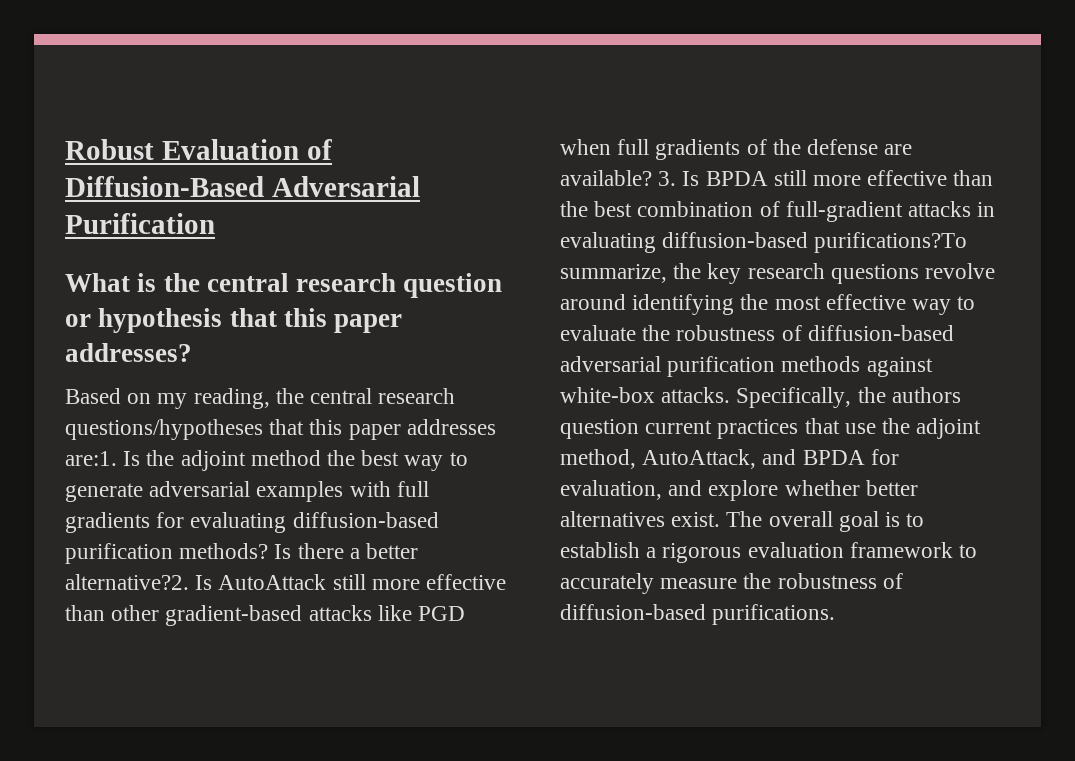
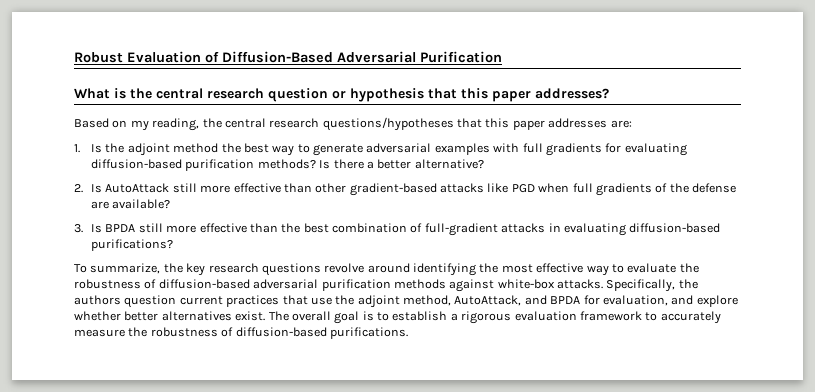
- Based on my reading, the central research questions/hypotheses that this paper addresses are:1. Is the adjoint method the best way to generate adversarial examples with full gradients for evaluating diffusion-based purification methods?
+ Based on my reading, the central research questions/hypotheses that this paper addresses are:
+ 1. Is the adjoint method the best way to generate adversarial examples with full gradients for evaluating diffusion-based purification methods?
- Is there a better alternative?2. Is AutoAttack still more effective than other gradient-based attacks like PGD when full gradients of the defense are available? 3. Is BPDA still more effective than the best combination of full-gradient attacks in evaluating diffusion-based purifications?To summarize, the key research questions revolve around identifying the most effective way to evaluate the robustness of diffusion-based adversarial purification methods against white-box attacks.
+ Is there a better alternative?
+ 2. Is AutoAttack still more effective than other gradient-based attacks like PGD when full gradients of the defense are available?
+ 3. Is BPDA still more effective than the best combination of full-gradient attacks in evaluating diffusion-based purifications?
+ To summarize, the key research questions revolve around identifying the most effective way to evaluate the robustness of diffusion-based adversarial purification methods against white-box attacks.

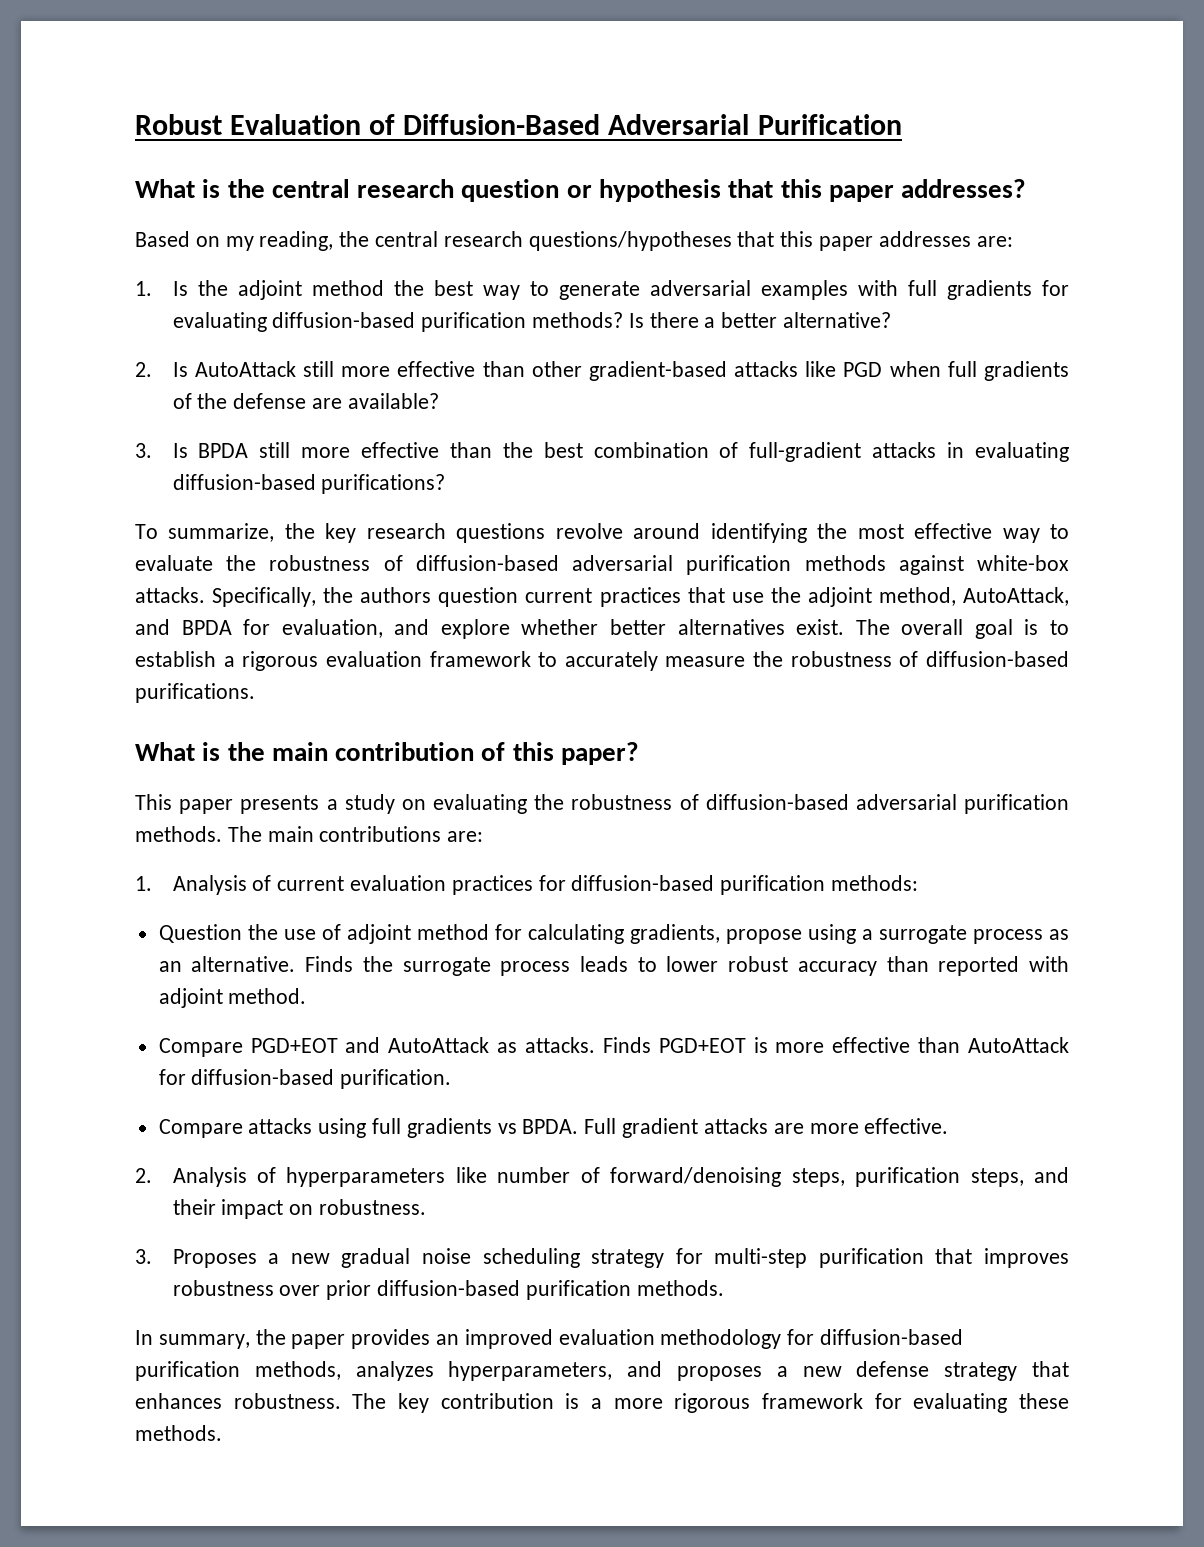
+ What is the main contribution of this paper?
+ This paper presents a study on evaluating the robustness of diffusion-based adversarial purification methods. The main contributions are:
+ 1. Analysis of current evaluation practices for diffusion-based purification methods:
+ Question the use of adjoint method for calculating gradients, propose using a surrogate process as an alternative. Finds the surrogate process leads to lower robust accuracy than reported with adjoint method.
+ Compare PGD+EOT and AutoAttack as attacks. Finds PGD+EOT is more effective than AutoAttack for diffusion-based purification.
+ Compare attacks using full gradients vs BPDA. Full gradient attacks are more effective.
+ 2. Analysis of hyperparameters like number of forward/denoising steps, purification steps, and their impact on robustness.
+ 3. Proposes a new gradual noise scheduling strategy for multi-step purification that improves robustness over prior diffusion-based purification methods.
+ In summary, the paper provides an improved evaluation methodology for diffusion-based purification methods, analyzes hyperparameters, and proposes a new defense strategy that enhances robustness. The key contribution is a more rigorous framework for evaluating these methods.

